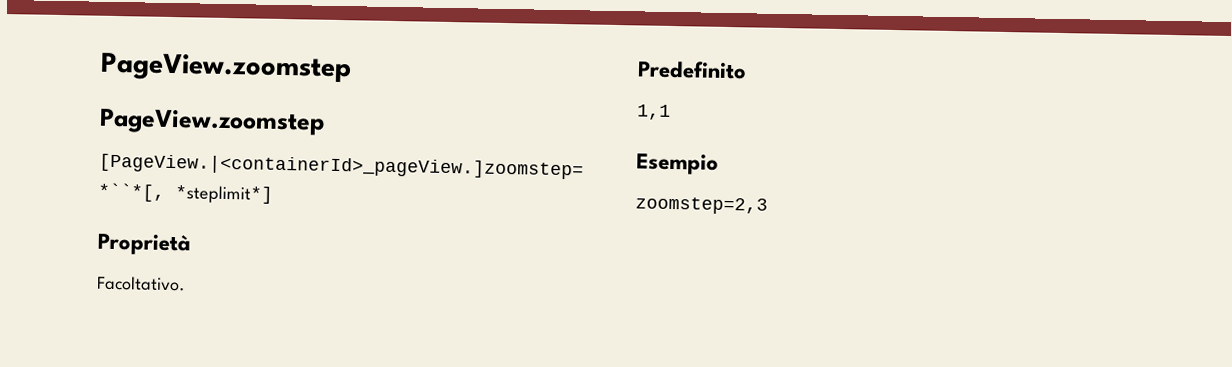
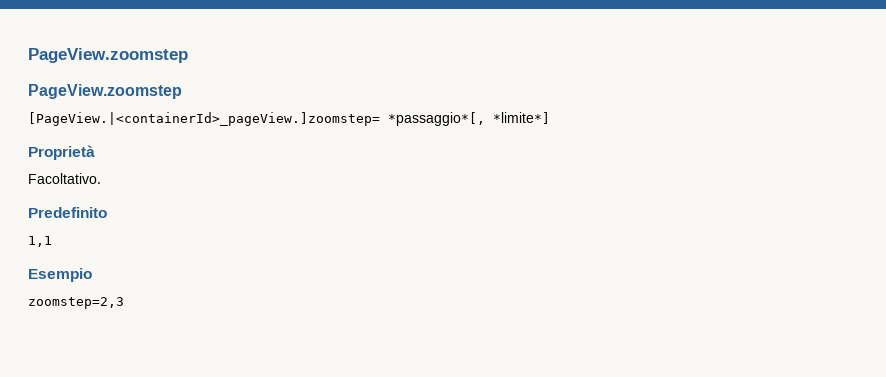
- [PageView.|<containerId>_pageView.]zoomstep= *``*[, *steplimit*]
+ [PageView.|<containerId>_pageView.]zoomstep= *passaggio*[, *limite*]

